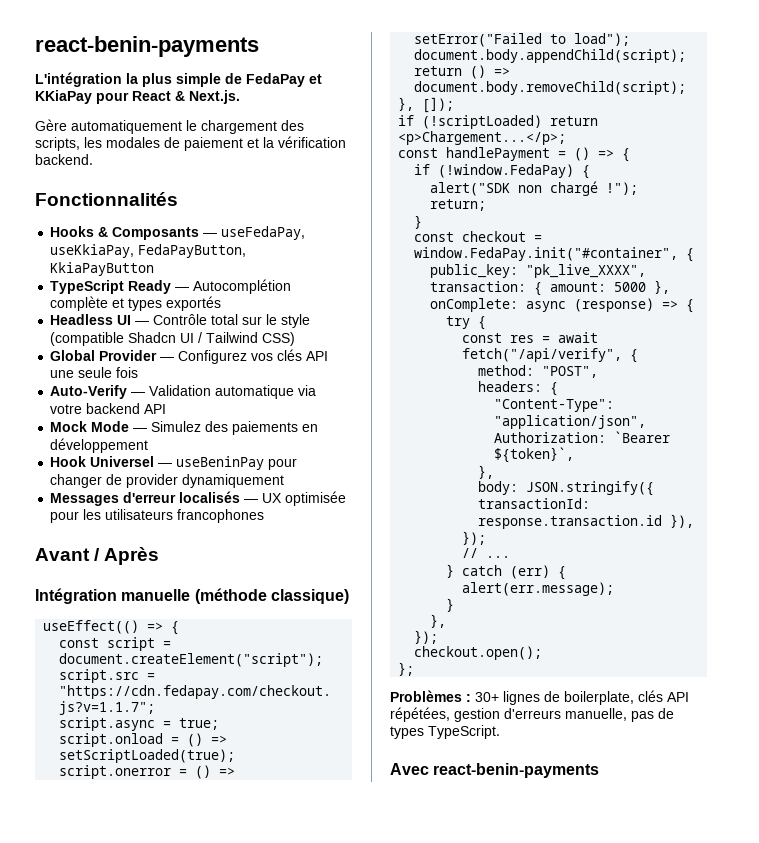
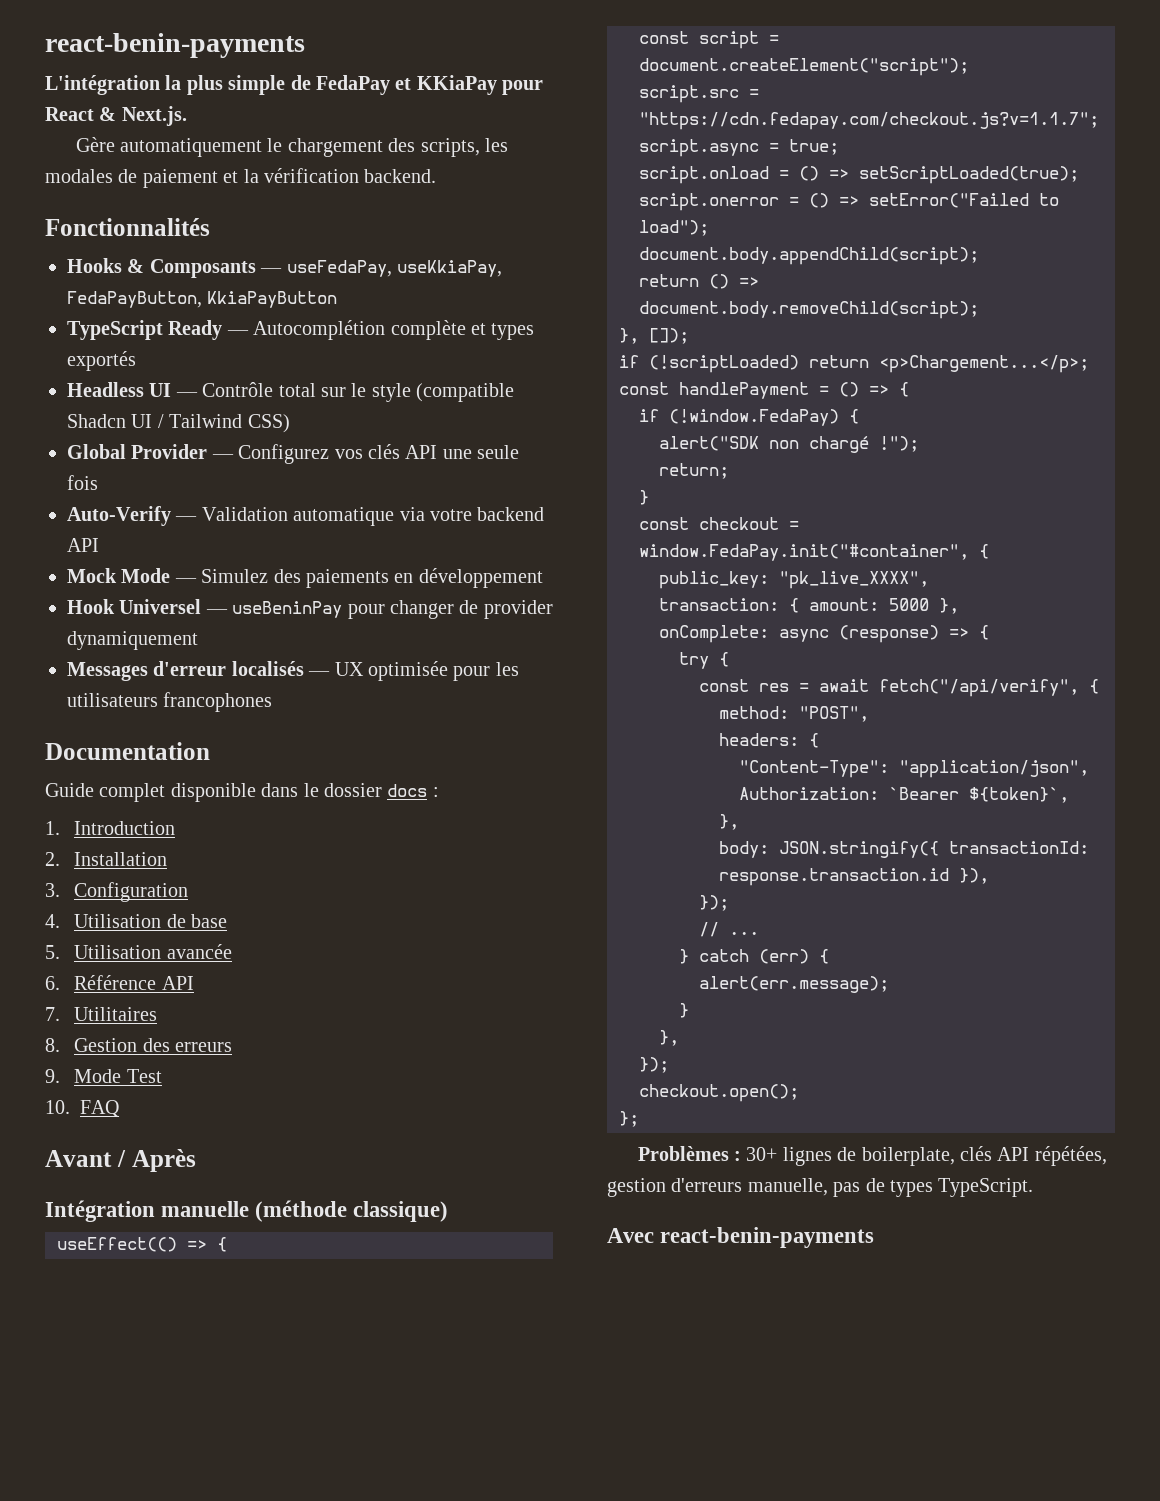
+ Documentation
+ Guide complet disponible dans le dossier docs :
+ 1. Introduction
+ 2. Installation
+ 3. Configuration
+ 4. Utilisation de base
+ 5. Utilisation avancée
+ 6. Référence API
+ 7. Utilitaires
+ 8. Gestion des erreurs
+ 9. Mode Test
+ 10. FAQ

